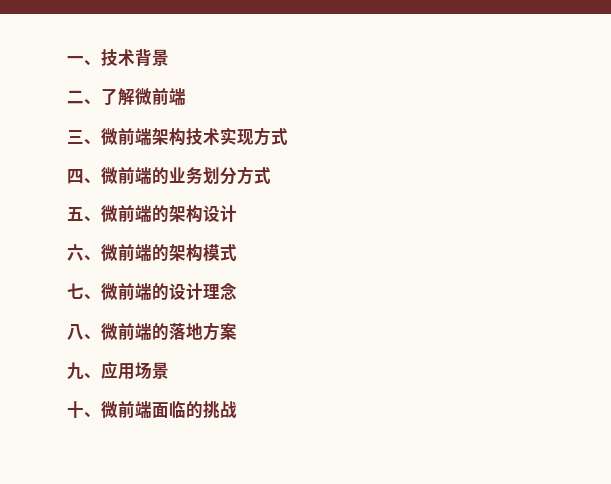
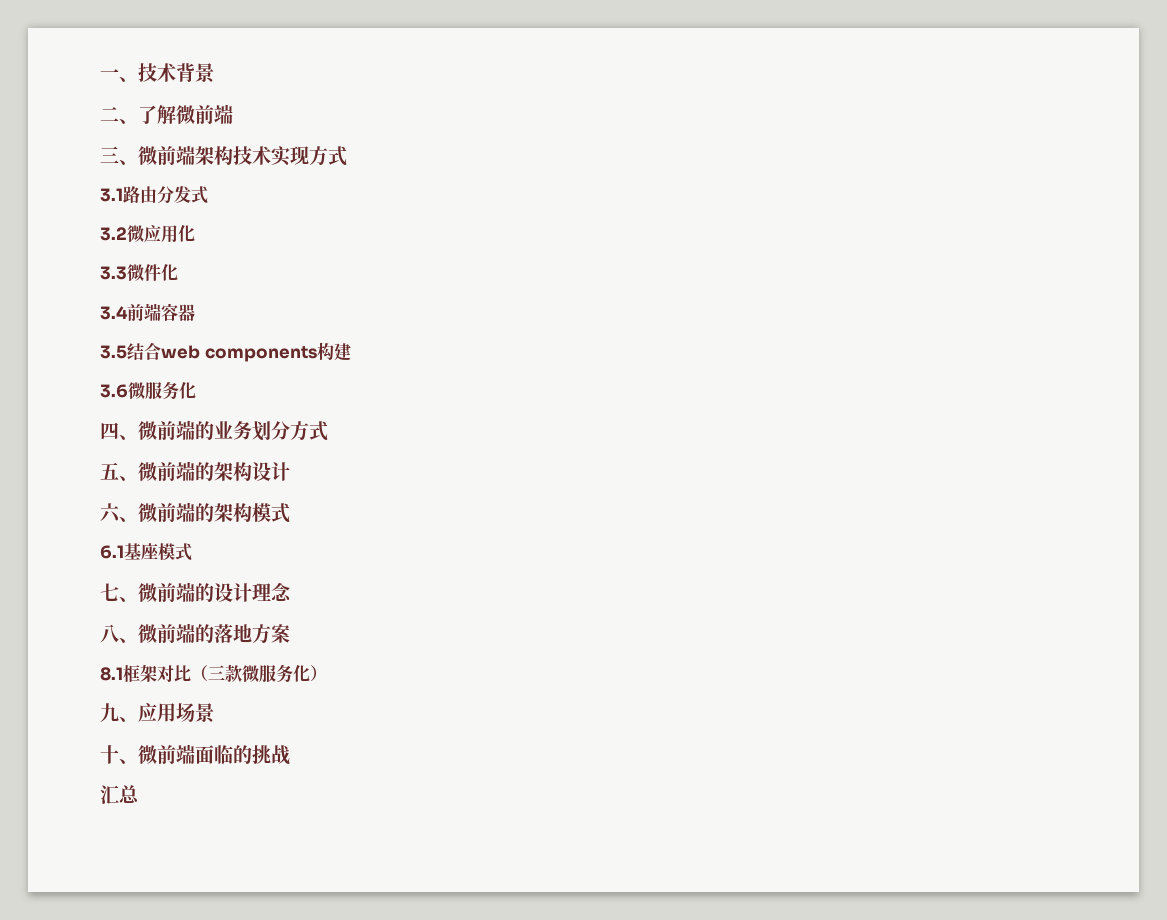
+ 3.1路由分发式
+ 3.2微应用化
+ 3.3微件化
+ 3.4前端容器
+ 3.5结合web components构建
+ 3.6微服务化
+ 6.1基座模式
+ 8.1框架对比（三款微服务化）
+ 汇总

